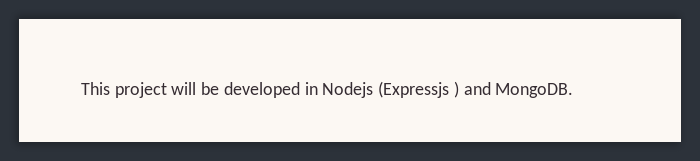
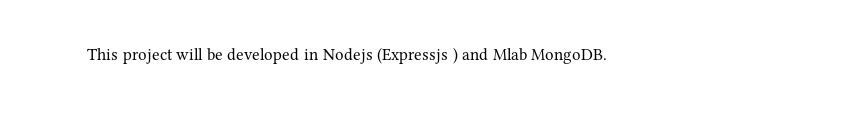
- This project will be developed in Nodejs (Expressjs ) and MongoDB.
+ This project will be developed in Nodejs (Expressjs ) and Mlab MongoDB.

